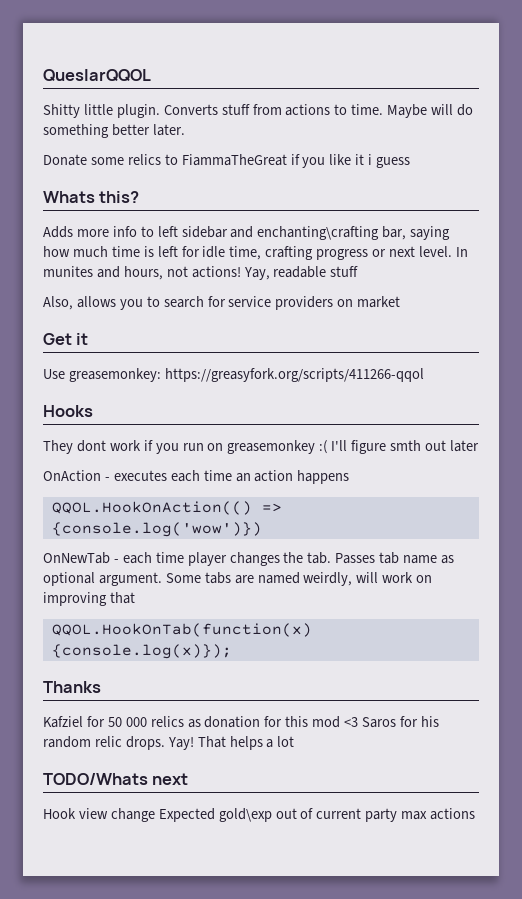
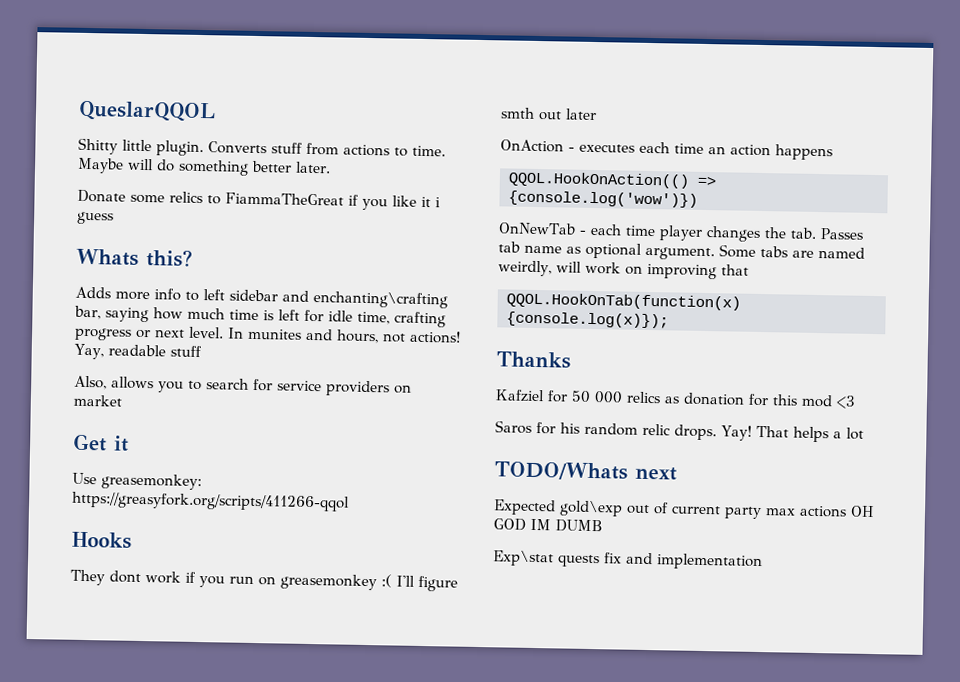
- Kafziel for 50 000 relics as donation for this mod <3 Saros for his random relic drops.
+ Kafziel for 50 000 relics as donation for this mod <3
+ Saros for his random relic drops.
- Hook view change Expected gold\exp out of current party max actions
+ Expected gold\exp out of current party max actions OH GOD IM DUMB
+ Exp\stat quests fix and implementation

